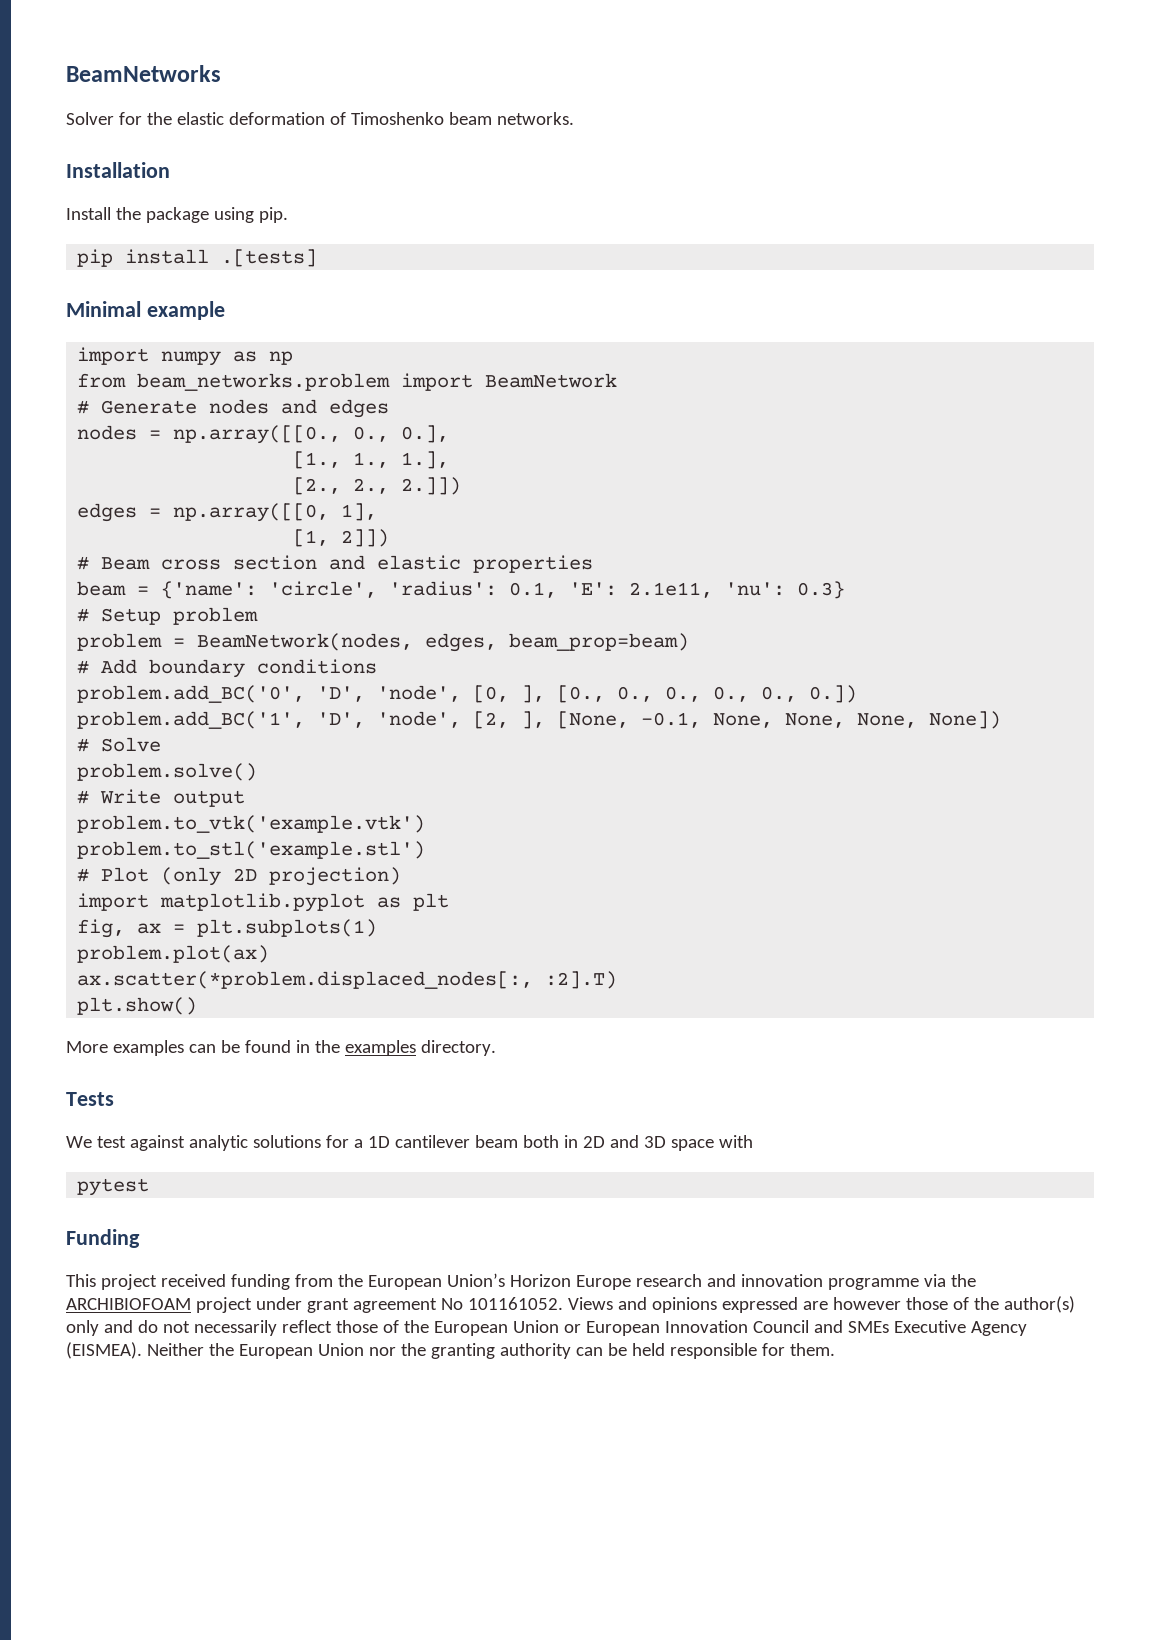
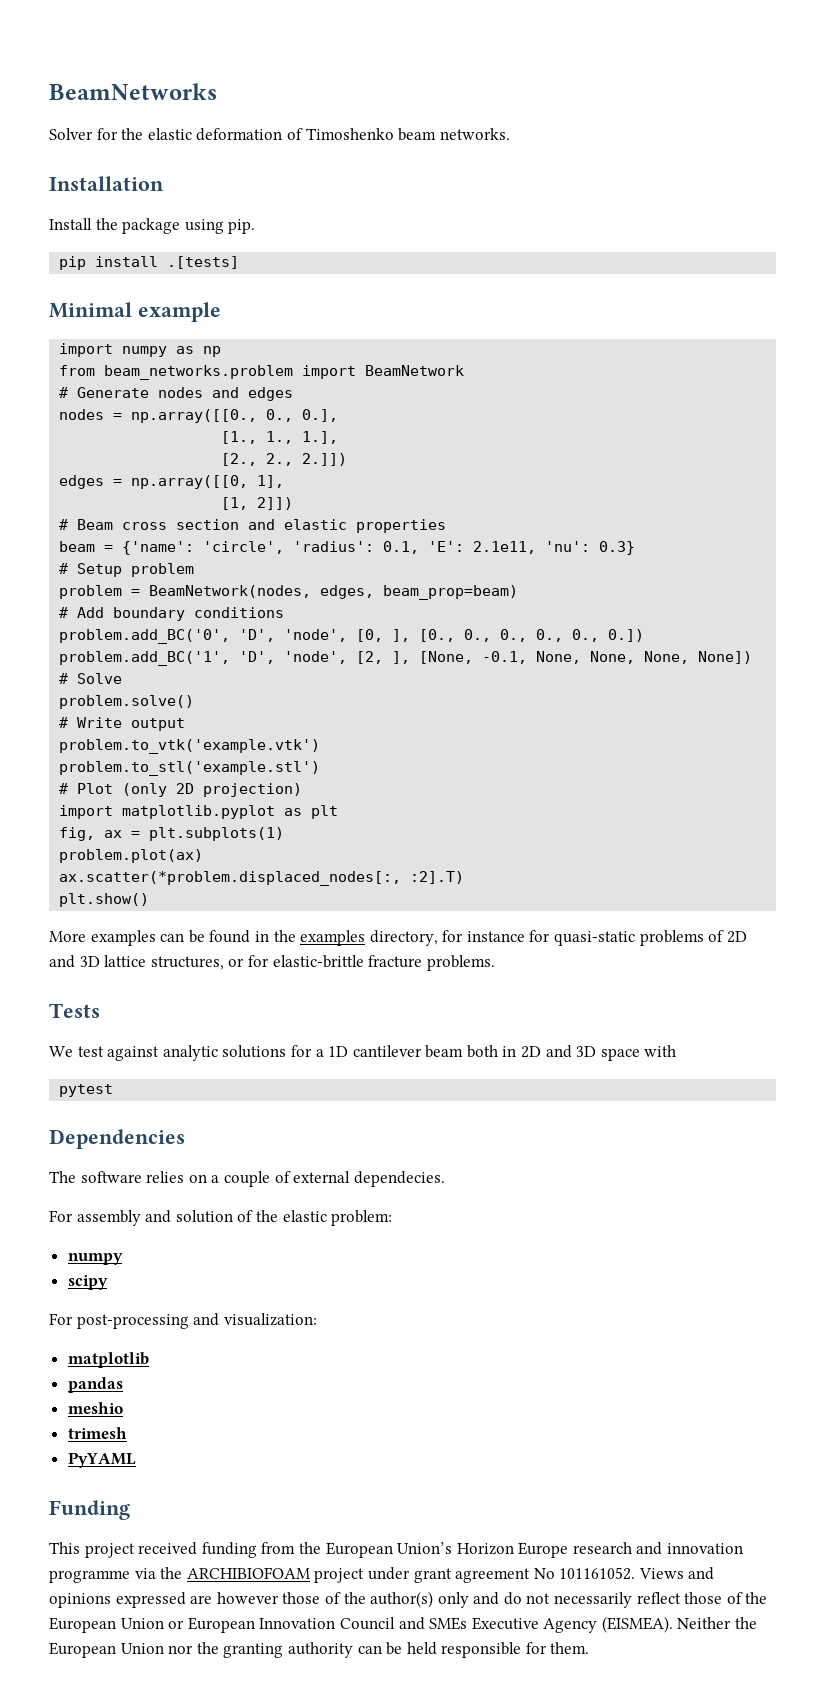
- More examples can be found in the examples directory.
+ More examples can be found in the examples directory, for instance for quasi-static problems of 2D and 3D lattice structures, or for elastic-brittle fracture problems.
+ Dependencies
+ The software relies on a couple of external dependecies.
+ For assembly and solution of the elastic problem:
+ numpy
+ scipy
+ For post-processing and visualization:
+ matplotlib
+ pandas
+ meshio
+ trimesh
+ PyYAML

